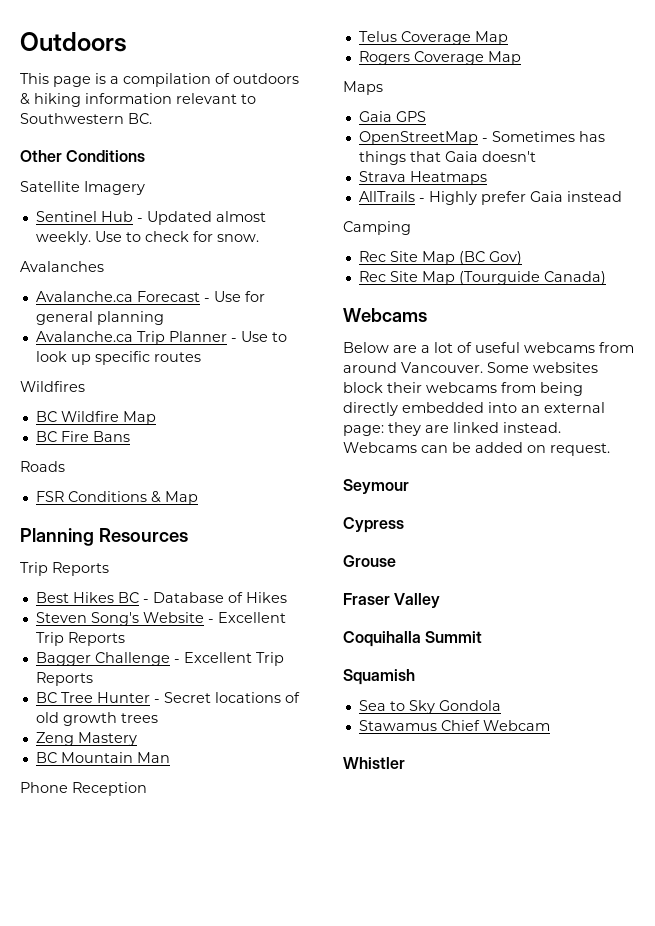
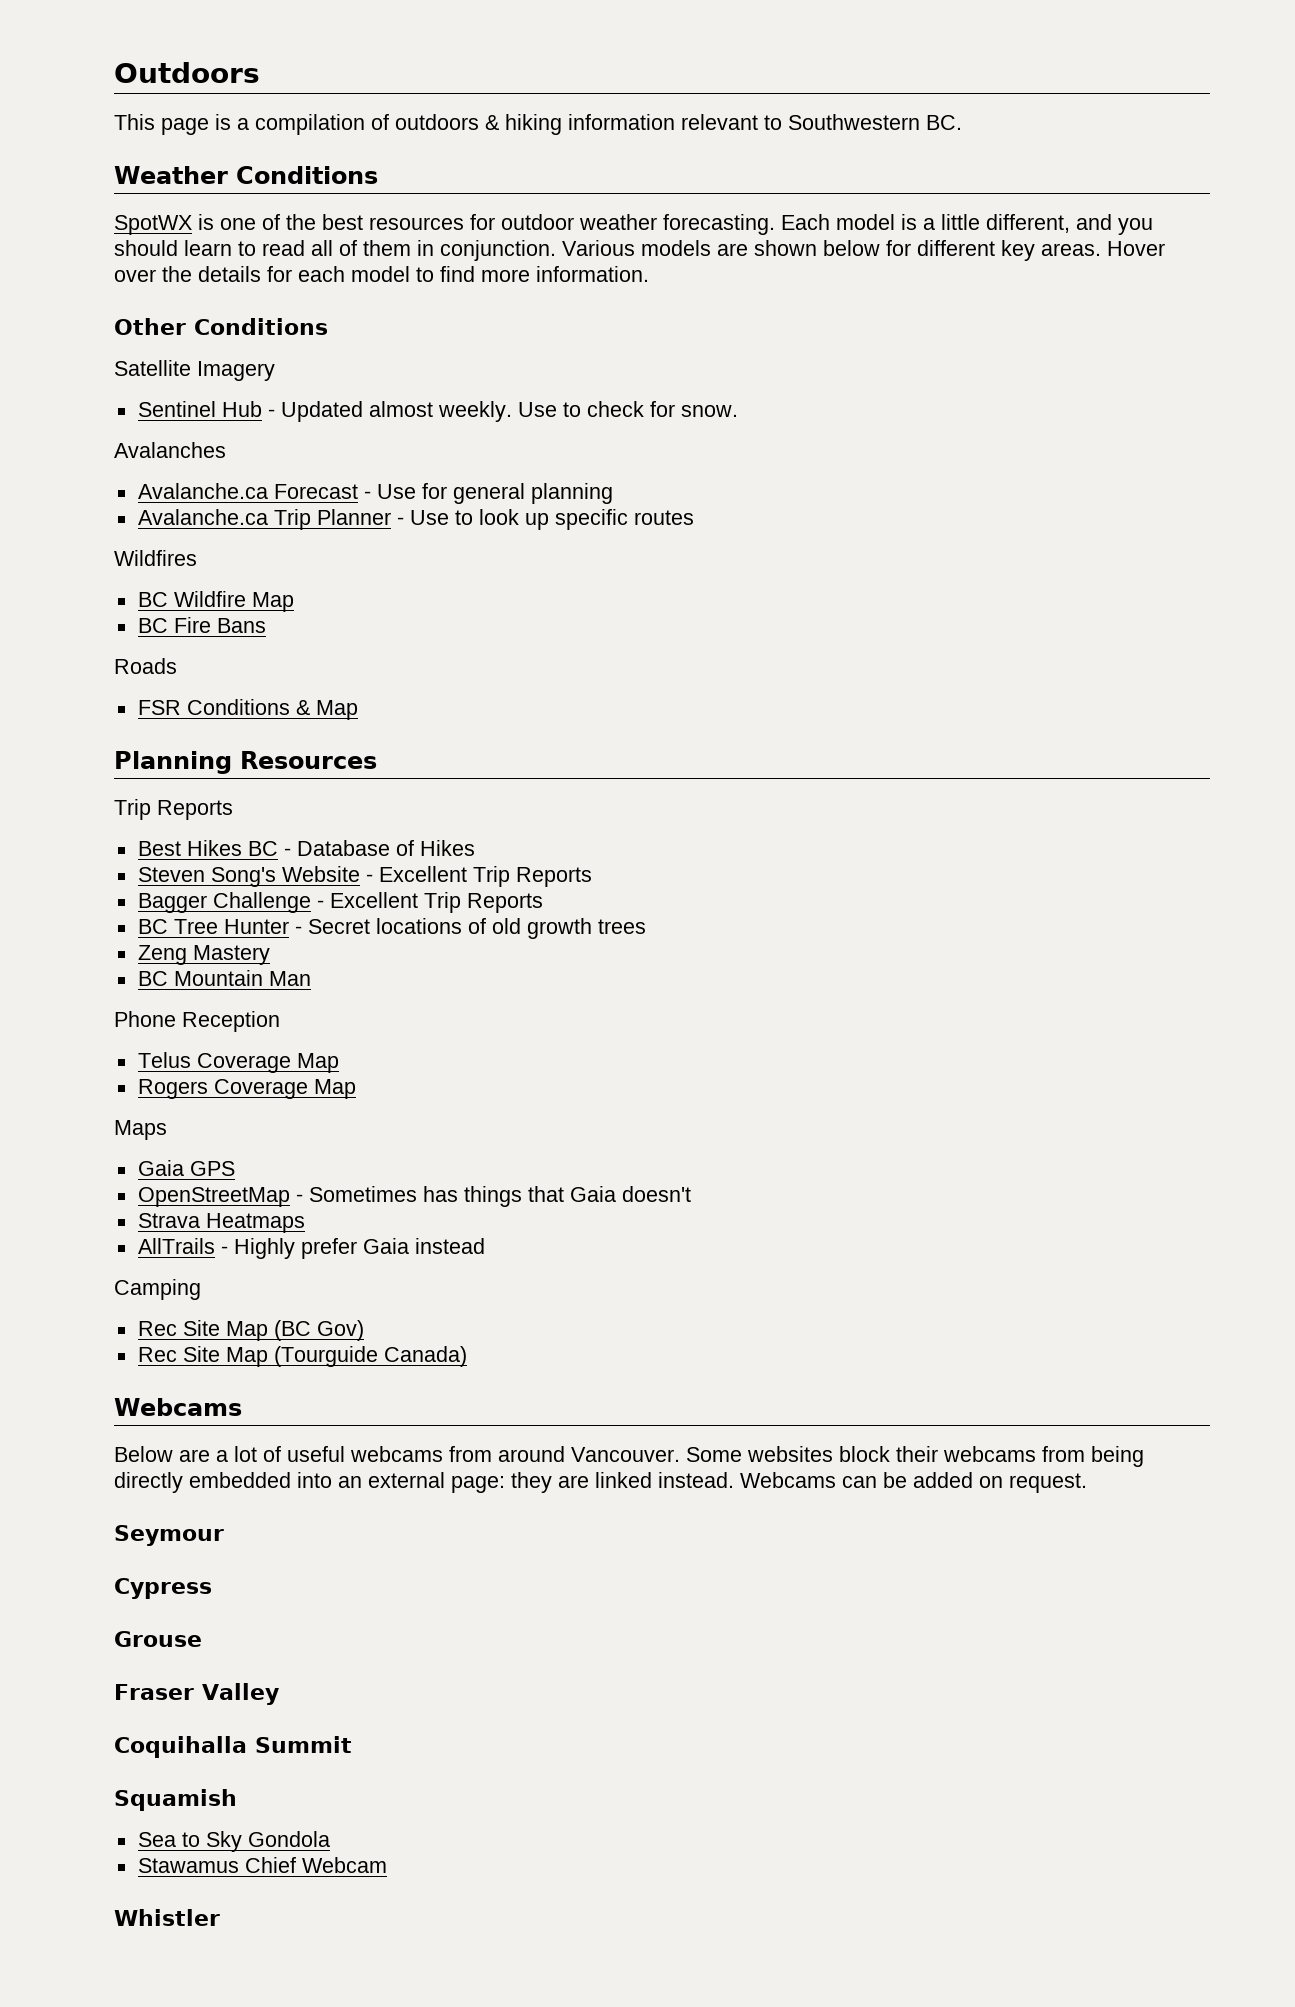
+ Weather Conditions
+ SpotWX is one of the best resources for outdoor weather forecasting. Each model is a little different, and you should learn to read all of them in conjunction. Various models are shown below for different key areas. Hover over the details for each model to find more information.

